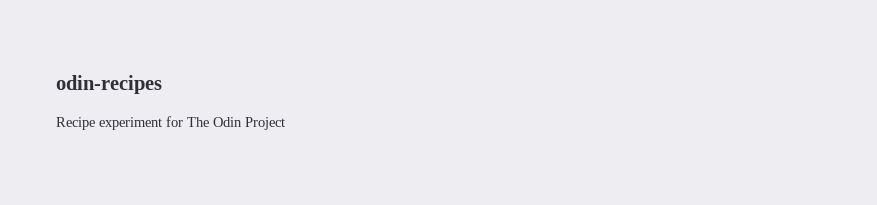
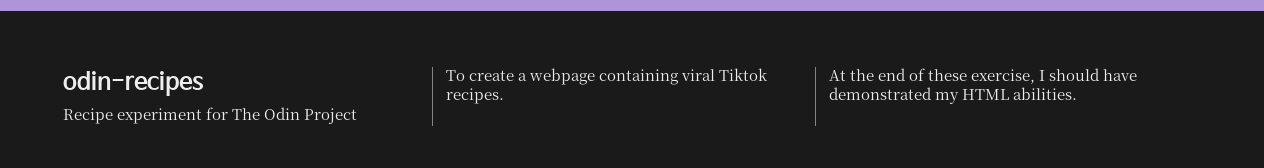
+ To create a webpage containing viral Tiktok recipes.
+ At the end of these exercise, I should have demonstrated my HTML abilities.

